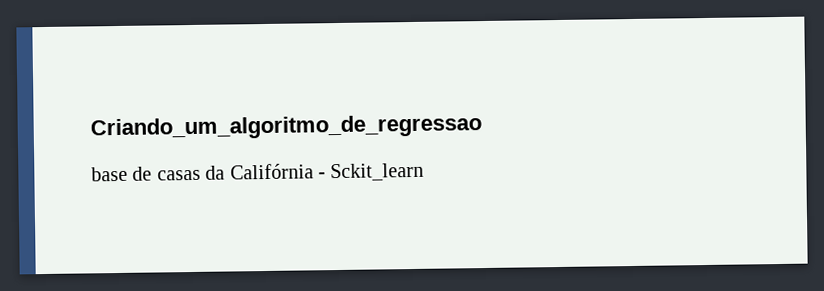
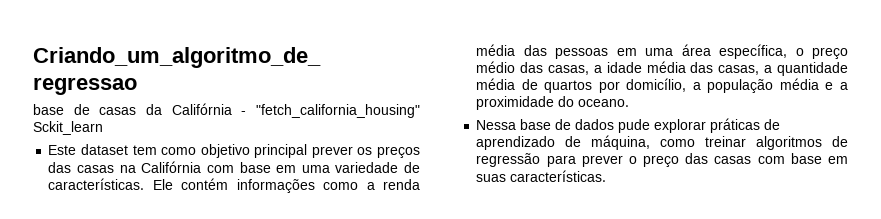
- base de casas da Califórnia - Sckit_learn
+ base de casas da Califórnia - "fetch_california_housing" Sckit_learn
+ Este dataset tem como objetivo principal prever os preços das casas na Califórnia com base em uma variedade de características. Ele contém informações como a renda média das pessoas em uma área específica, o preço médio das casas, a idade média das casas, a quantidade média de quartos por domicílio, a população média e a proximidade do oceano.
+ Nessa base de dados pude explorar práticas de aprendizado de máquina, como treinar algoritmos de regressão para prever o preço das casas com base em suas características.

